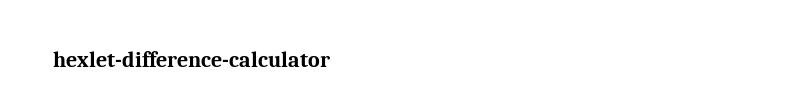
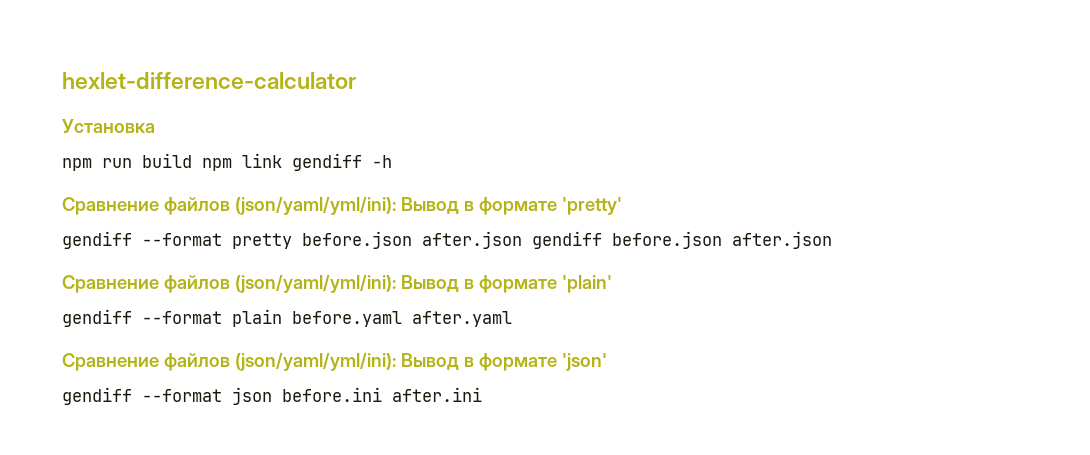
+ Установка
+ npm run build npm link gendiff -h
+ Сравнение файлов (json/yaml/yml/ini): Вывод в формате 'pretty'
+ gendiff --format pretty before.json after.json gendiff before.json after.json
+ Сравнение файлов (json/yaml/yml/ini): Вывод в формате 'plain'
+ gendiff --format plain before.yaml after.yaml
+ Сравнение файлов (json/yaml/yml/ini): Вывод в формате 'json'
+ gendiff --format json before.ini after.ini

